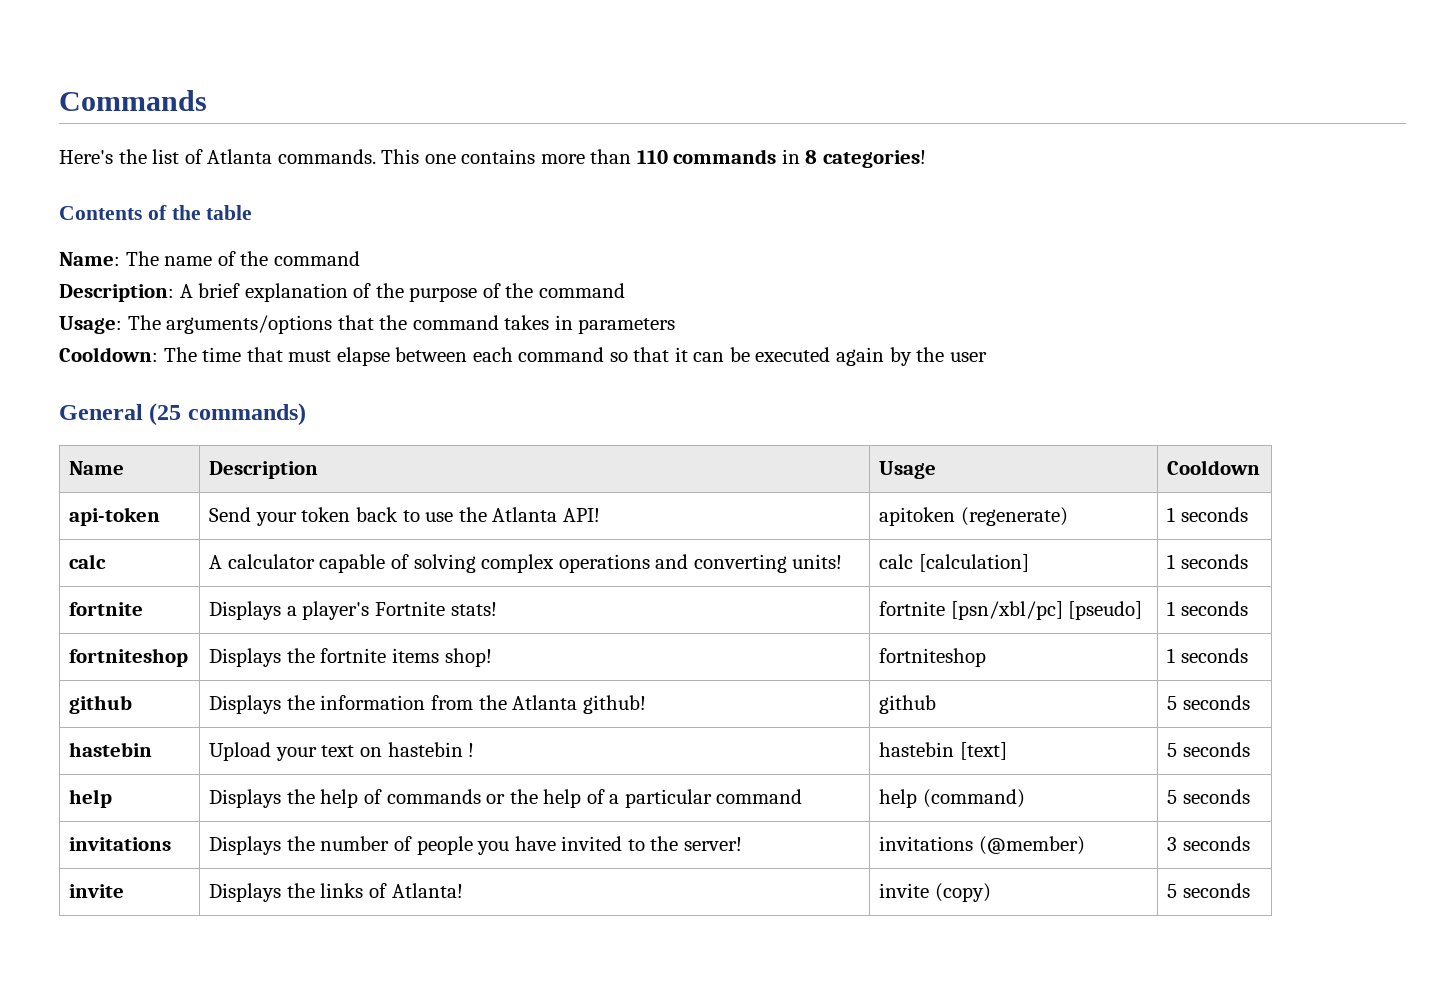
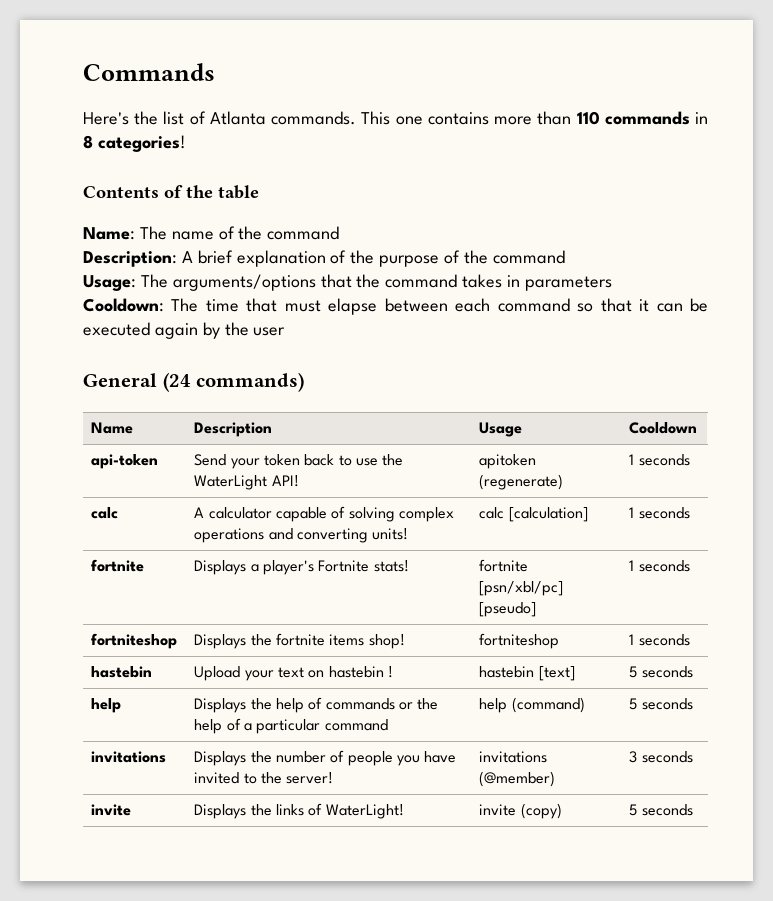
- General (25 commands)
+ General (24 commands)
- api-token | Send your token back to use the Atlanta API! | apitoken (regenerate) | 1 seconds
+ api-token | Send your token back to use the WaterLight API! | apitoken (regenerate) | 1 seconds
- github | Displays the information from the Atlanta github! | github | 5 seconds
- invite | Displays the links of Atlanta! | invite (copy) | 5 seconds
+ invite | Displays the links of WaterLight! | invite (copy) | 5 seconds

